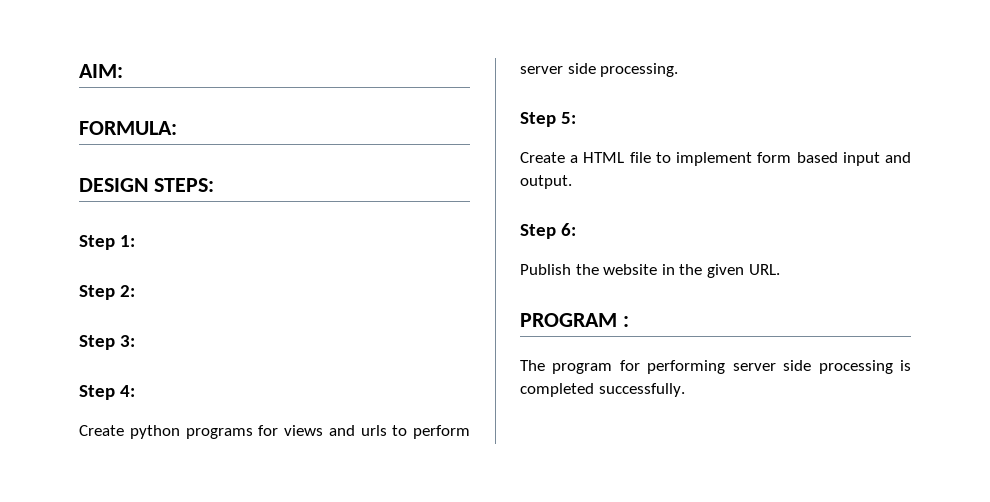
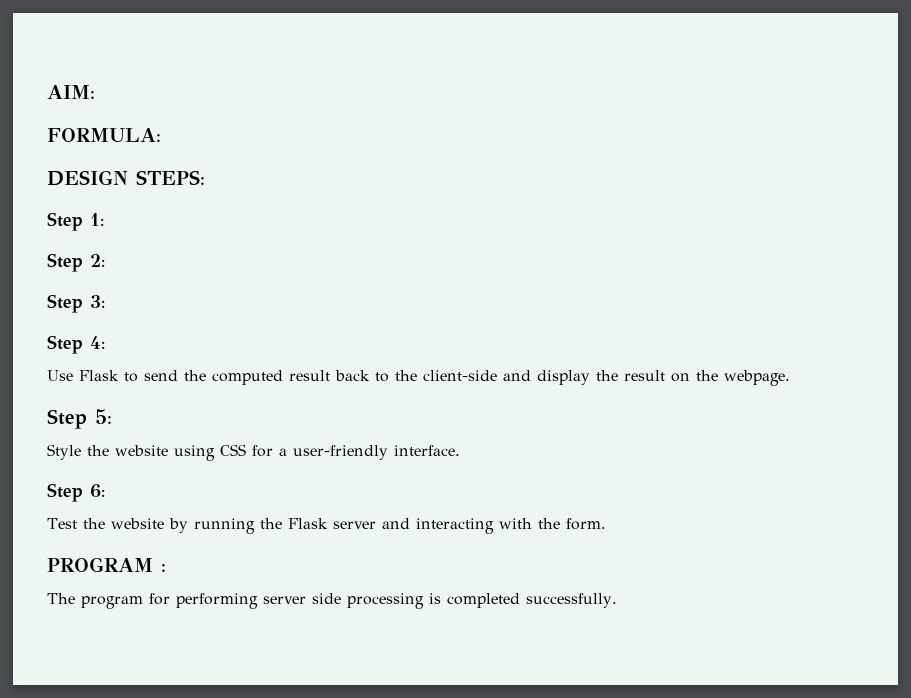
- Create python programs for views and urls to perform server side processing.
+ Use Flask to send the computed result back to the client-side and display the result on the webpage.
  Step 5:
- Create a HTML file to implement form based input and output.
+ Style the website using CSS for a user-friendly interface.
- Publish the website in the given URL.
+ Test the website by running the Flask server and interacting with the form.

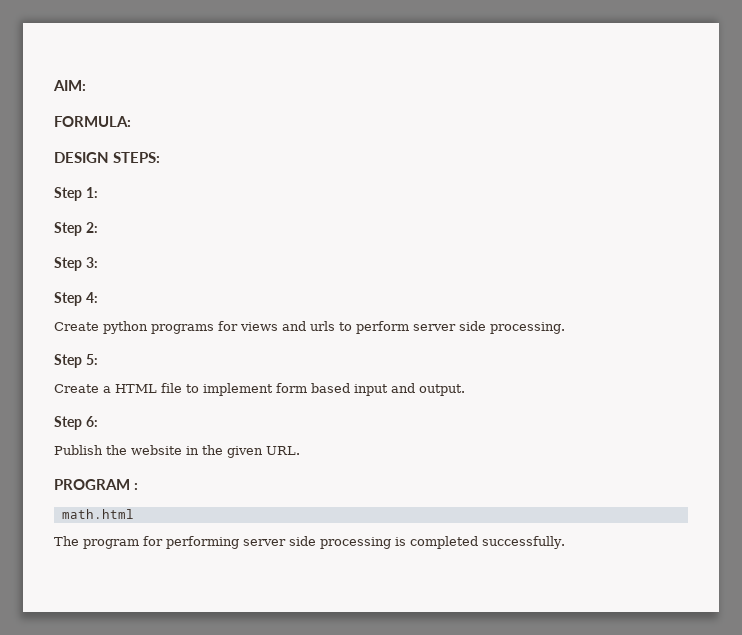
- Use Flask to send the computed result back to the client-side and display the result on the webpage.
+ Create python programs for views and urls to perform server side processing.
  Step 5:
- Style the website using CSS for a user-friendly interface.
+ Create a HTML file to implement form based input and output.
- Test the website by running the Flask server and interacting with the form.
+ Publish the website in the given URL.
+ math.html

